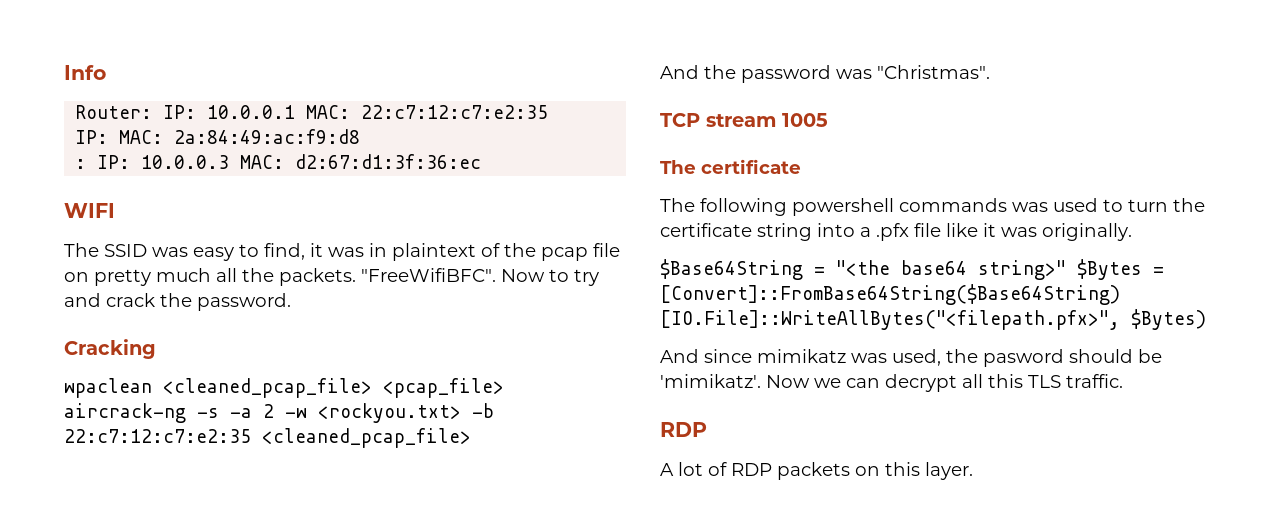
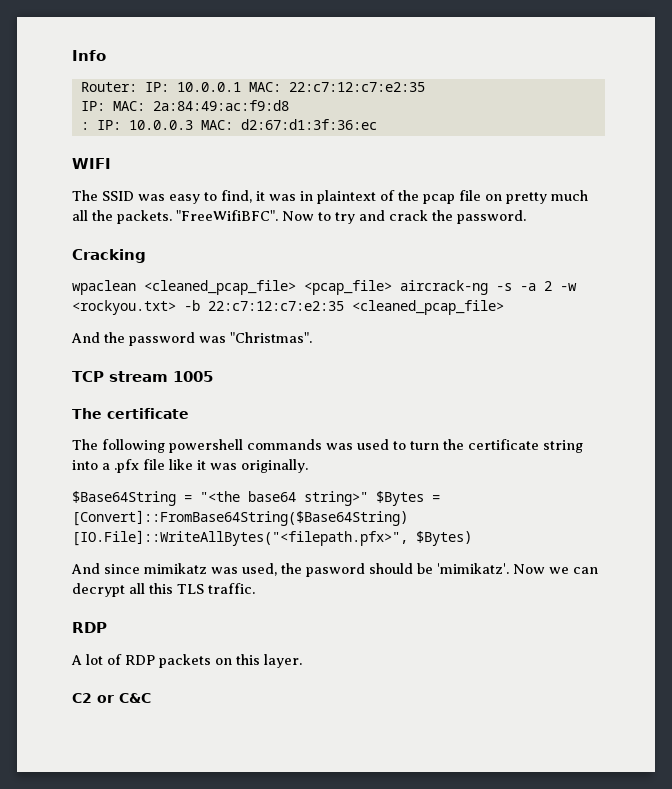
+ C2 or C&C

